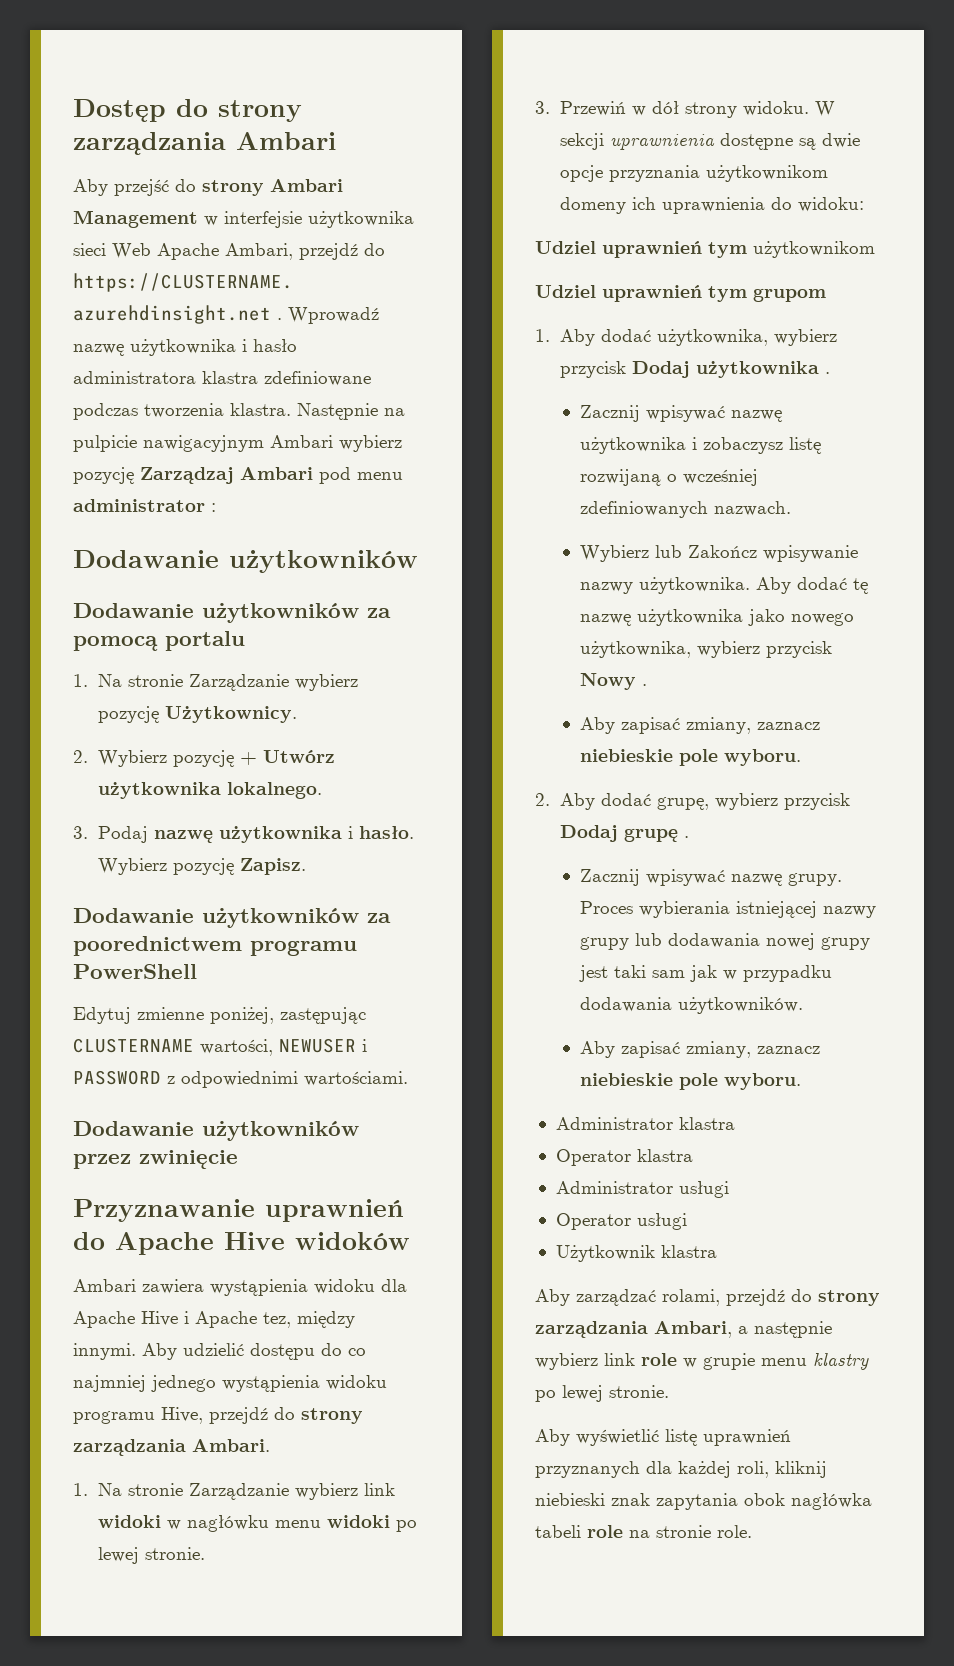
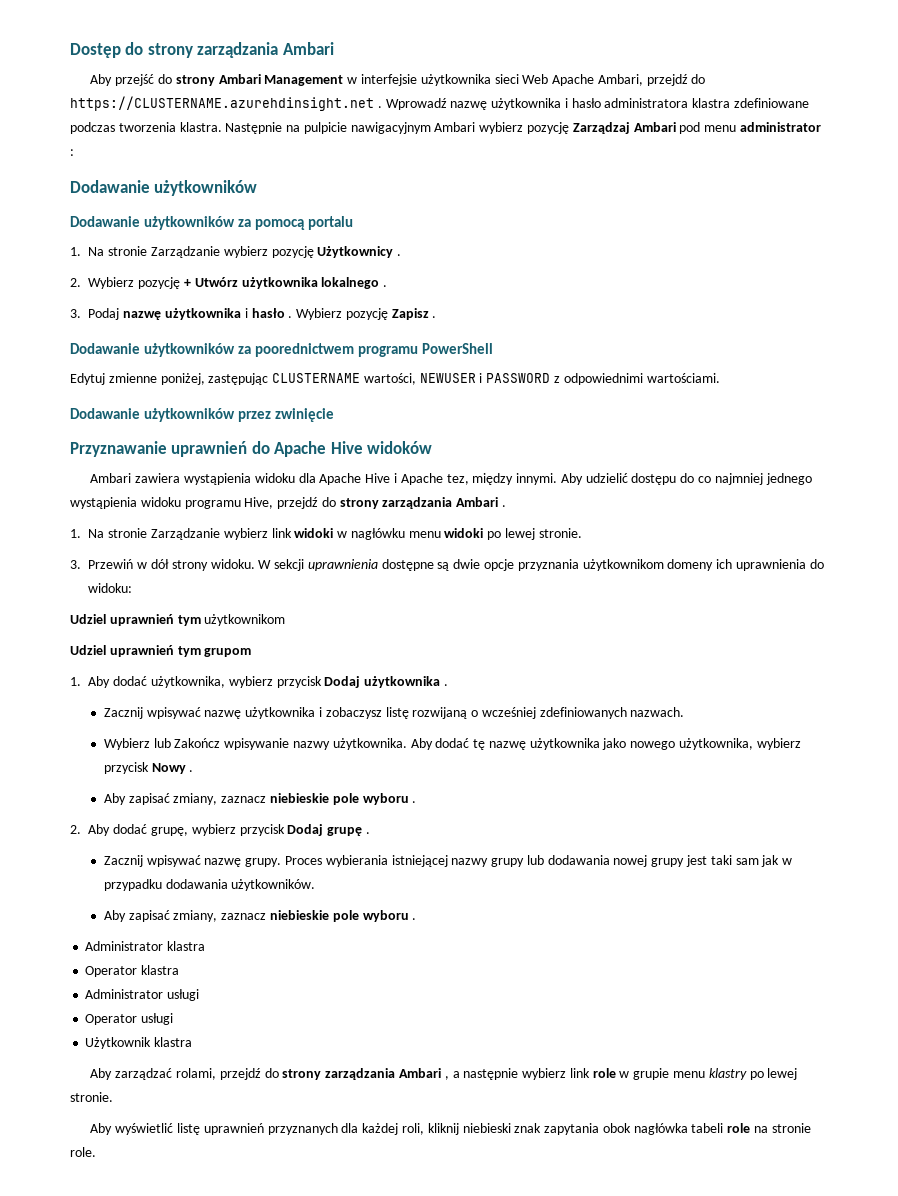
- 1. Na stronie Zarządzanie wybierz pozycję Użytkownicy.
+ 1. Na stronie Zarządzanie wybierz pozycję Użytkownicy .
- 2. Wybierz pozycję + Utwórz użytkownika lokalnego.
+ 2. Wybierz pozycję + Utwórz użytkownika lokalnego .
- 3. Podaj nazwę użytkownika i hasło. Wybierz pozycję Zapisz.
+ 3. Podaj nazwę użytkownika i hasło . Wybierz pozycję Zapisz .
- Aby udzielić dostępu do co najmniej jednego wystąpienia widoku programu Hive, przejdź do strony zarządzania Ambari.
+ Aby udzielić dostępu do co najmniej jednego wystąpienia widoku programu Hive, przejdź do strony zarządzania Ambari .
  Aby dodać tę nazwę użytkownika jako nowego użytkownika, wybierz przycisk Nowy .
- Aby zapisać zmiany, zaznacz niebieskie pole wyboru.
+ Aby zapisać zmiany, zaznacz niebieskie pole wyboru .
  Proces wybierania istniejącej nazwy grupy lub dodawania nowej grupy jest taki sam jak w przypadku dodawania użytkowników.
- Aby zapisać zmiany, zaznacz niebieskie pole wyboru.
+ Aby zapisać zmiany, zaznacz niebieskie pole wyboru .
- Aby zarządzać rolami, przejdź do strony zarządzania Ambari, a następnie wybierz link role w grupie menu klastry po lewej stronie.
+ Aby zarządzać rolami, przejdź do strony zarządzania Ambari , a następnie wybierz link role w grupie menu klastry po lewej stronie.

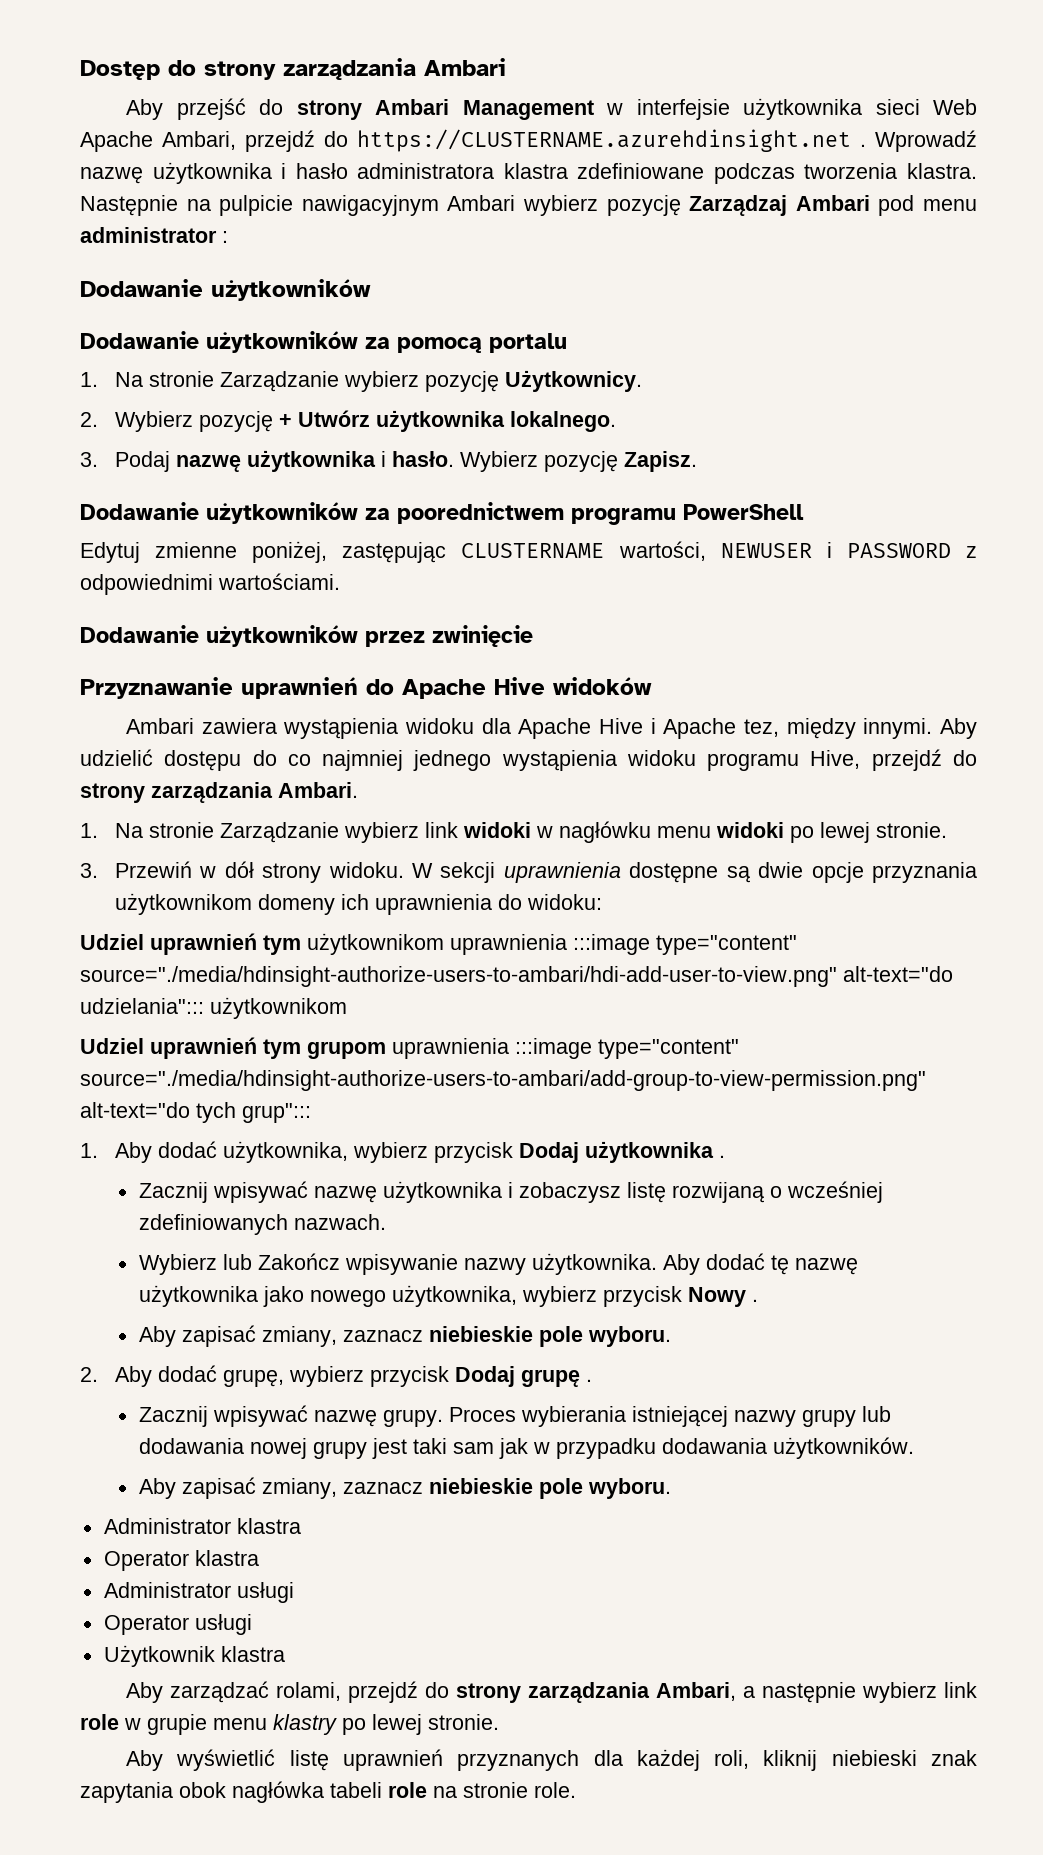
- 1. Na stronie Zarządzanie wybierz pozycję Użytkownicy .
+ 1. Na stronie Zarządzanie wybierz pozycję Użytkownicy.
- 2. Wybierz pozycję + Utwórz użytkownika lokalnego .
+ 2. Wybierz pozycję + Utwórz użytkownika lokalnego.
- 3. Podaj nazwę użytkownika i hasło . Wybierz pozycję Zapisz .
+ 3. Podaj nazwę użytkownika i hasło. Wybierz pozycję Zapisz.
- Aby udzielić dostępu do co najmniej jednego wystąpienia widoku programu Hive, przejdź do strony zarządzania Ambari .
+ Aby udzielić dostępu do co najmniej jednego wystąpienia widoku programu Hive, przejdź do strony zarządzania Ambari.
- Udziel uprawnień tym użytkownikom
- Udziel uprawnień tym grupom
+ Udziel uprawnień tym użytkownikom uprawnienia :::image type="content" source="./media/hdinsight-authorize-users-to-ambari/hdi-add-user-to-view.png" alt-text="do udzielania"::: użytkownikom
+ Udziel uprawnień tym grupom uprawnienia :::image type="content" source="./media/hdinsight-authorize-users-to-ambari/add-group-to-view-permission.png" alt-text="do tych grup":::
  Aby dodać tę nazwę użytkownika jako nowego użytkownika, wybierz przycisk Nowy .
- Aby zapisać zmiany, zaznacz niebieskie pole wyboru .
+ Aby zapisać zmiany, zaznacz niebieskie pole wyboru.
  Proces wybierania istniejącej nazwy grupy lub dodawania nowej grupy jest taki sam jak w przypadku dodawania użytkowników.
- Aby zapisać zmiany, zaznacz niebieskie pole wyboru .
+ Aby zapisać zmiany, zaznacz niebieskie pole wyboru.
- Aby zarządzać rolami, przejdź do strony zarządzania Ambari , a następnie wybierz link role w grupie menu klastry po lewej stronie.
+ Aby zarządzać rolami, przejdź do strony zarządzania Ambari, a następnie wybierz link role w grupie menu klastry po lewej stronie.

